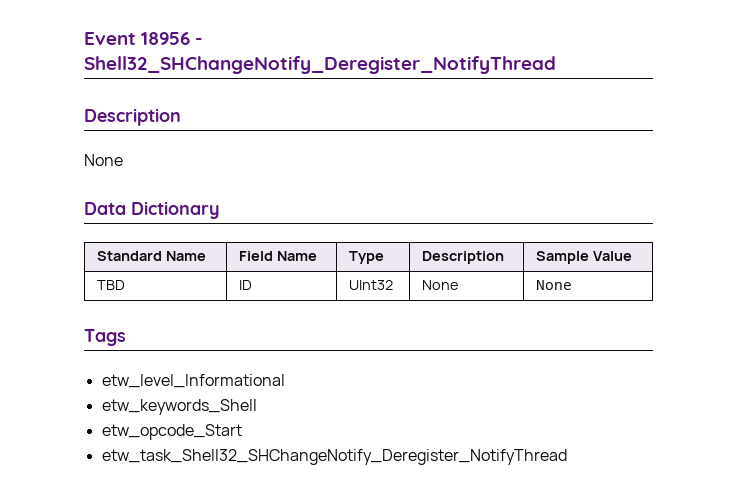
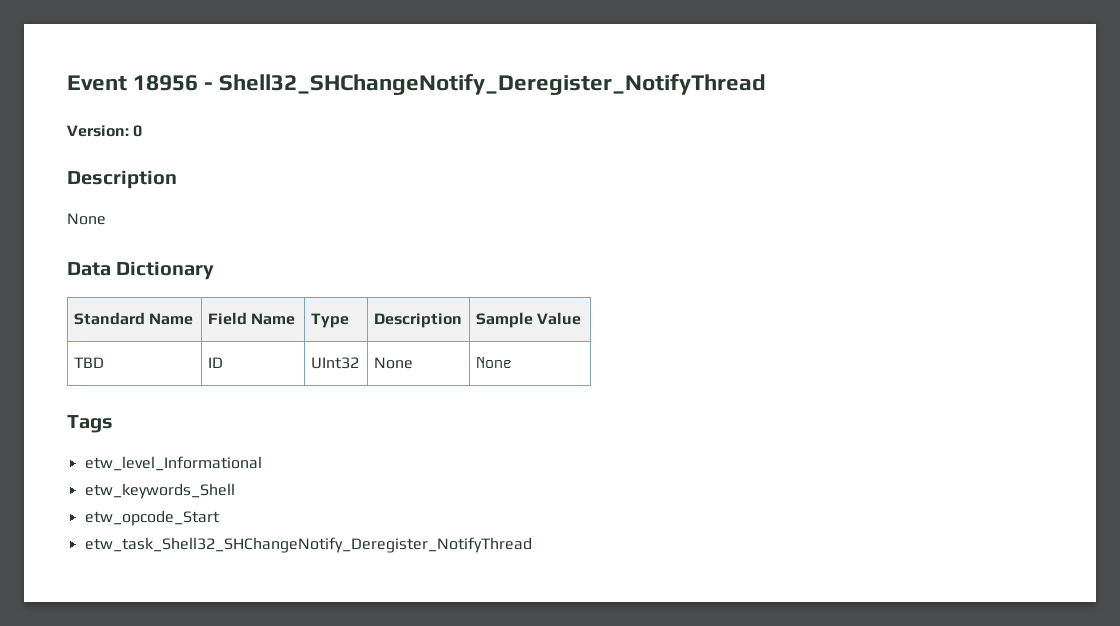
+ Version: 0

